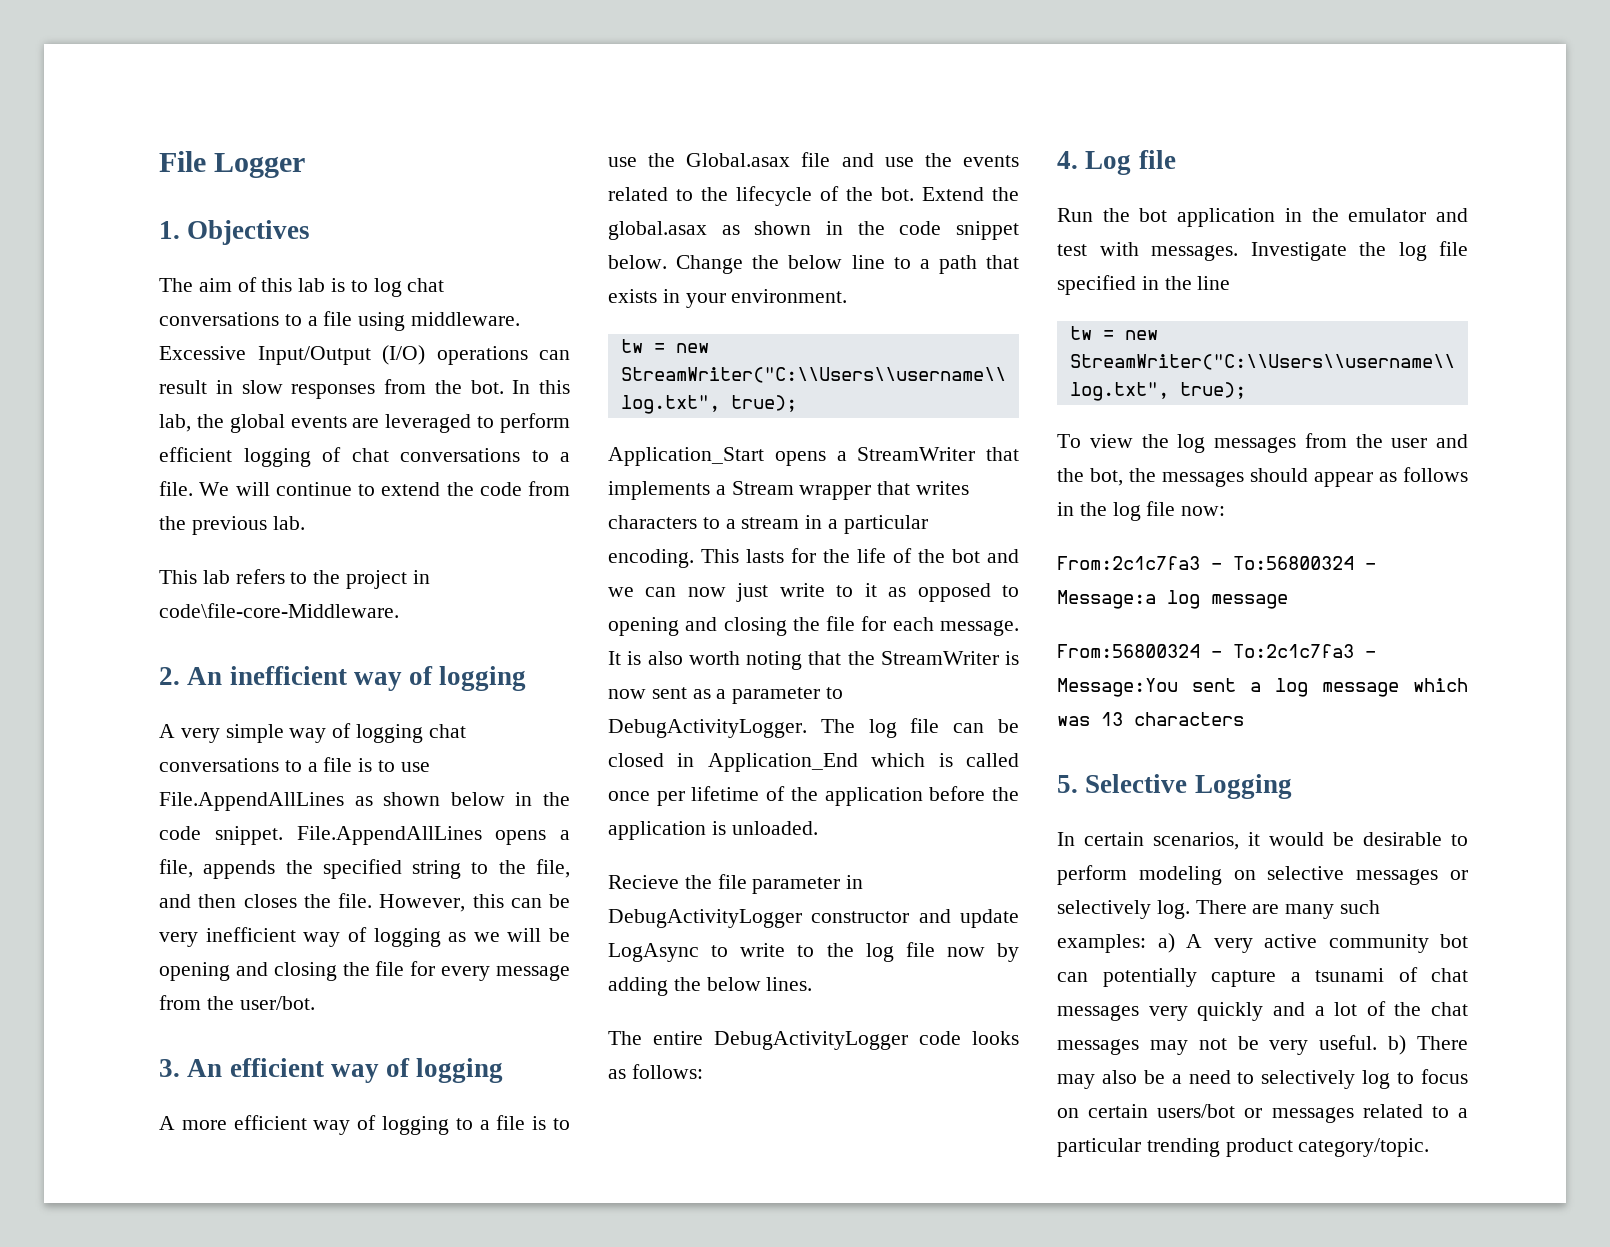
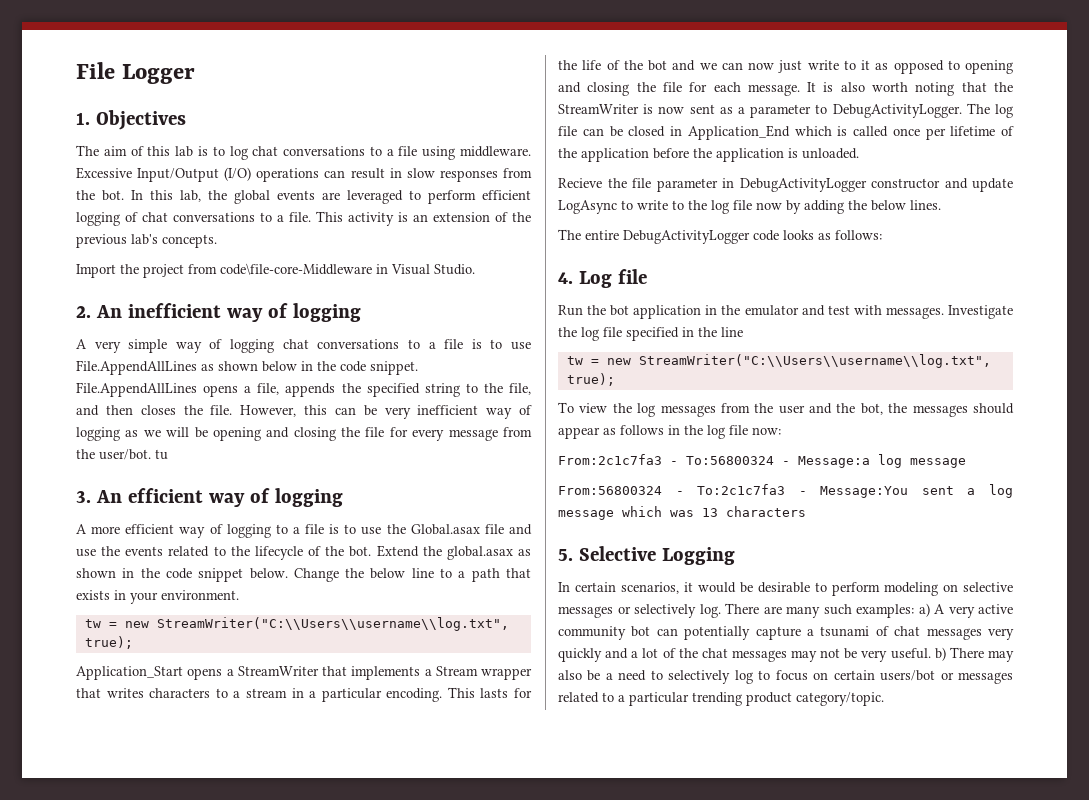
- We will continue to extend the code from the previous lab.
- This lab refers to the project in code\file-core-Middleware.
+ This activity is an extension of the previous lab's concepts.
+ Import the project from code\file-core-Middleware in Visual Studio.
- However, this can be very inefficient way of logging as we will be opening and closing the file for every message from the user/bot.
+ However, this can be very inefficient way of logging as we will be opening and closing the file for every message from the user/bot. tu

